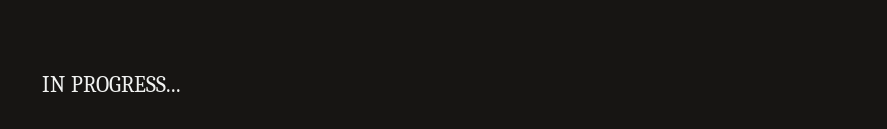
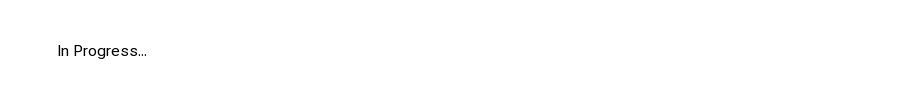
- IN PROGRESS...
+ In Progress...

